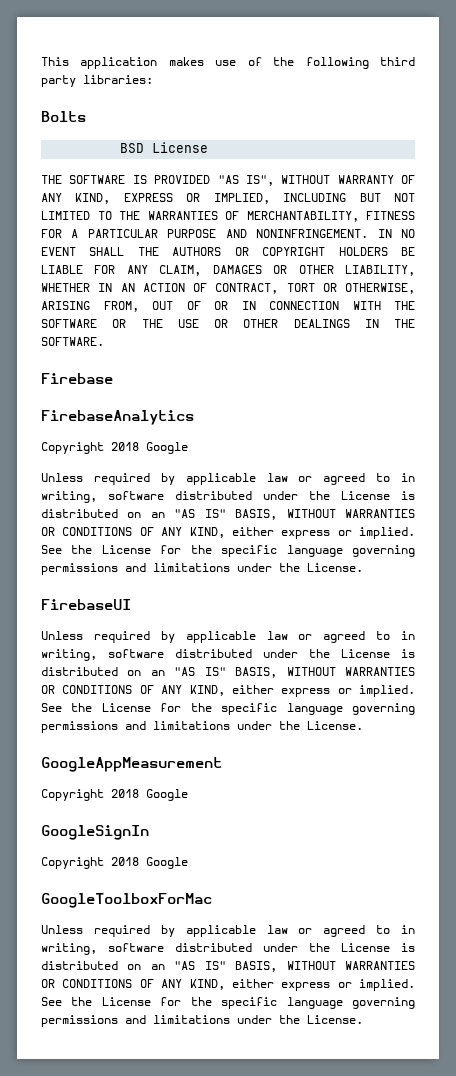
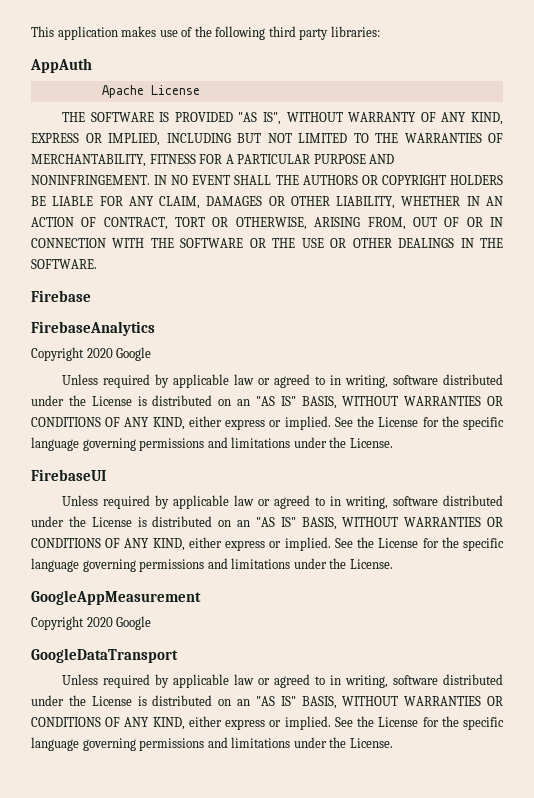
- Bolts
- BSD License
+ AppAuth
+ Apache License
  FirebaseAnalytics
- Copyright 2018 Google
+ Copyright 2020 Google
  GoogleAppMeasurement
- Copyright 2018 Google
- GoogleSignIn
- Copyright 2018 Google
- GoogleToolboxForMac
+ Copyright 2020 Google
+ GoogleDataTransport

